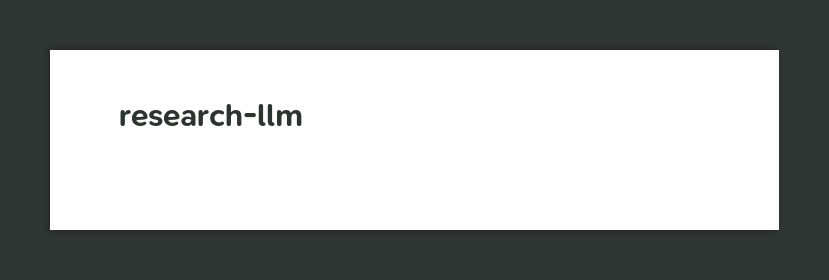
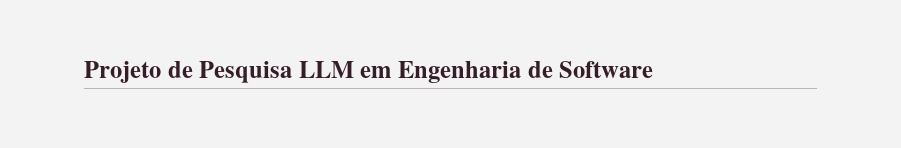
- research-llm
+ Projeto de Pesquisa LLM em Engenharia de Software

